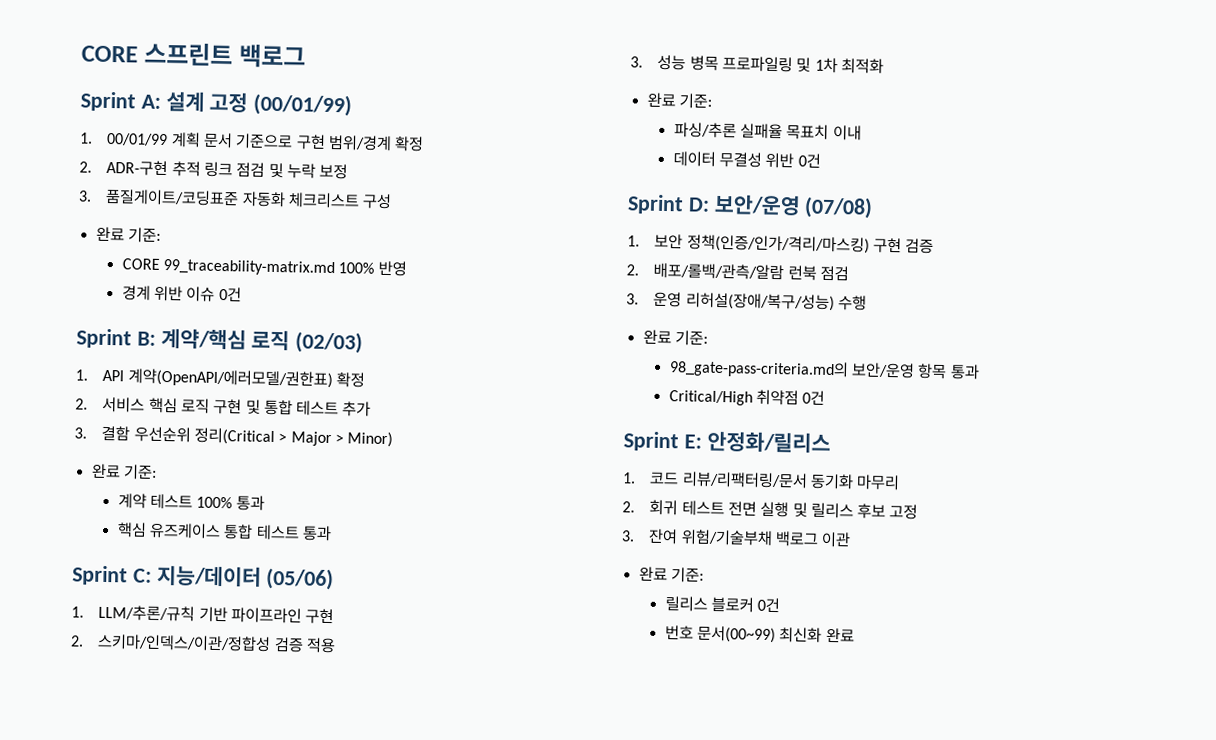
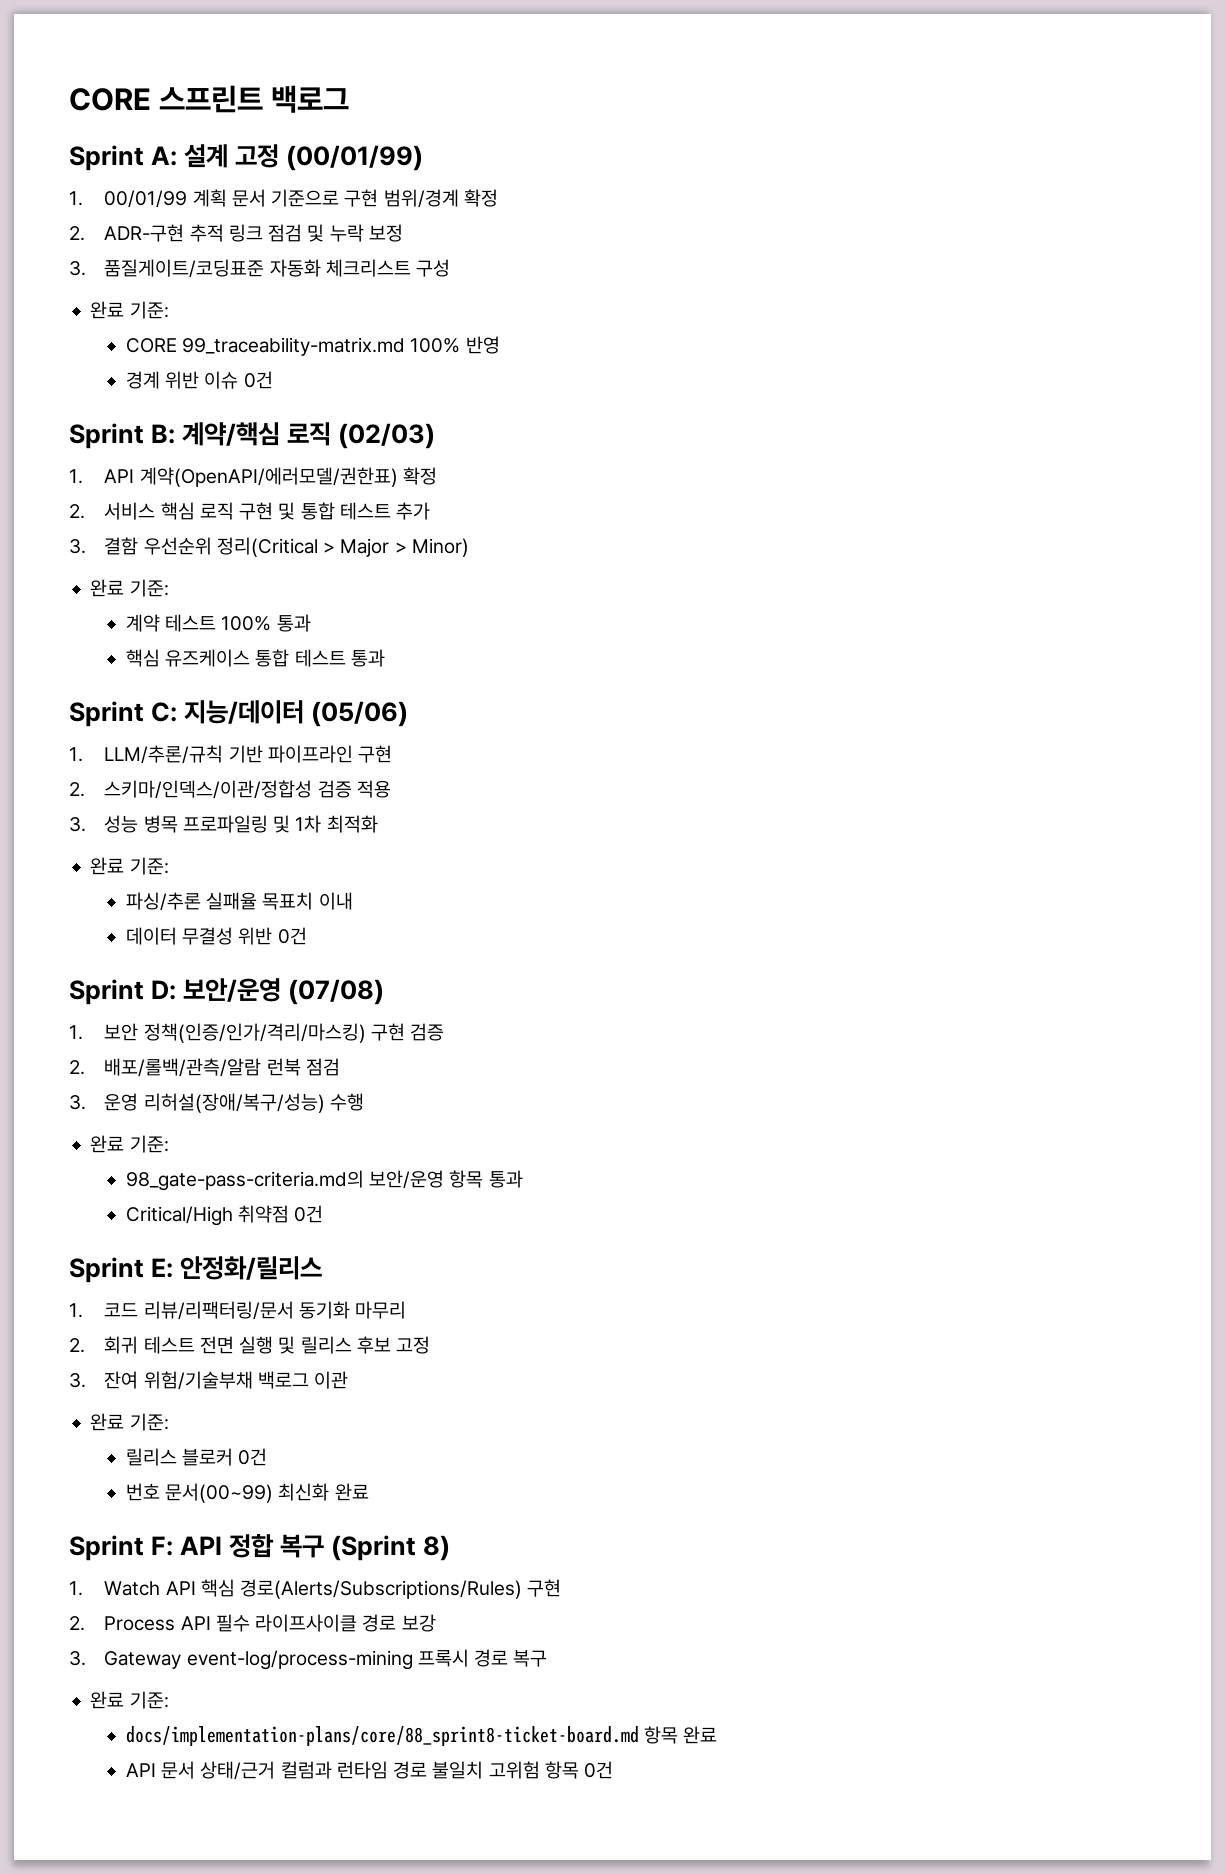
+ Sprint F: API 정합 복구 (Sprint 8)
+ 1. Watch API 핵심 경로(Alerts/Subscriptions/Rules) 구현
+ 2. Process API 필수 라이프사이클 경로 보강
+ 3. Gateway event-log/process-mining 프록시 경로 복구
+ 완료 기준:
+ docs/implementation-plans/core/88_sprint8-ticket-board.md 항목 완료
+ API 문서 상태/근거 컬럼과 런타임 경로 불일치 고위험 항목 0건

